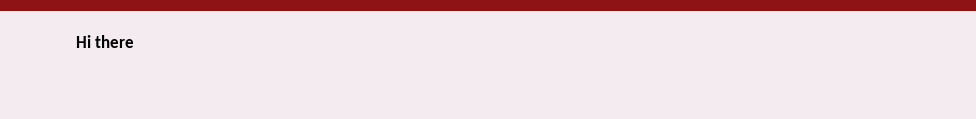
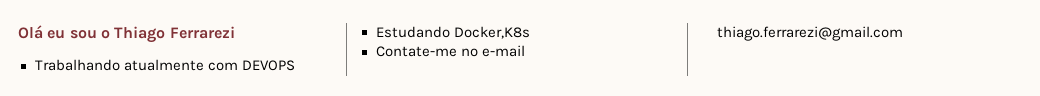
- Hi there
+ Olá eu sou o Thiago Ferrarezi
+ Trabalhando atualmente com DEVOPS
+ Estudando Docker,K8s
+ Contate-me no e-mail thiago.ferrarezi@gmail.com

